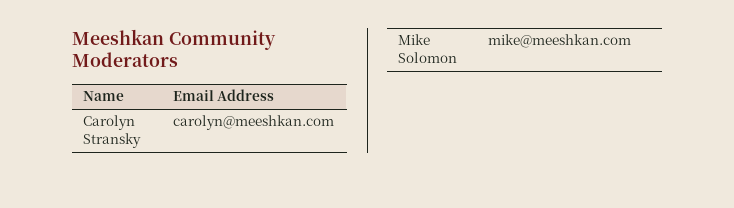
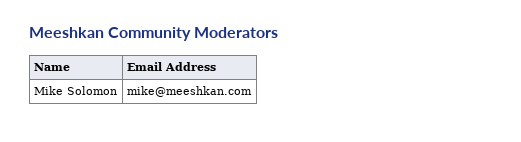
- Carolyn Stransky | carolyn@meeshkan.com

